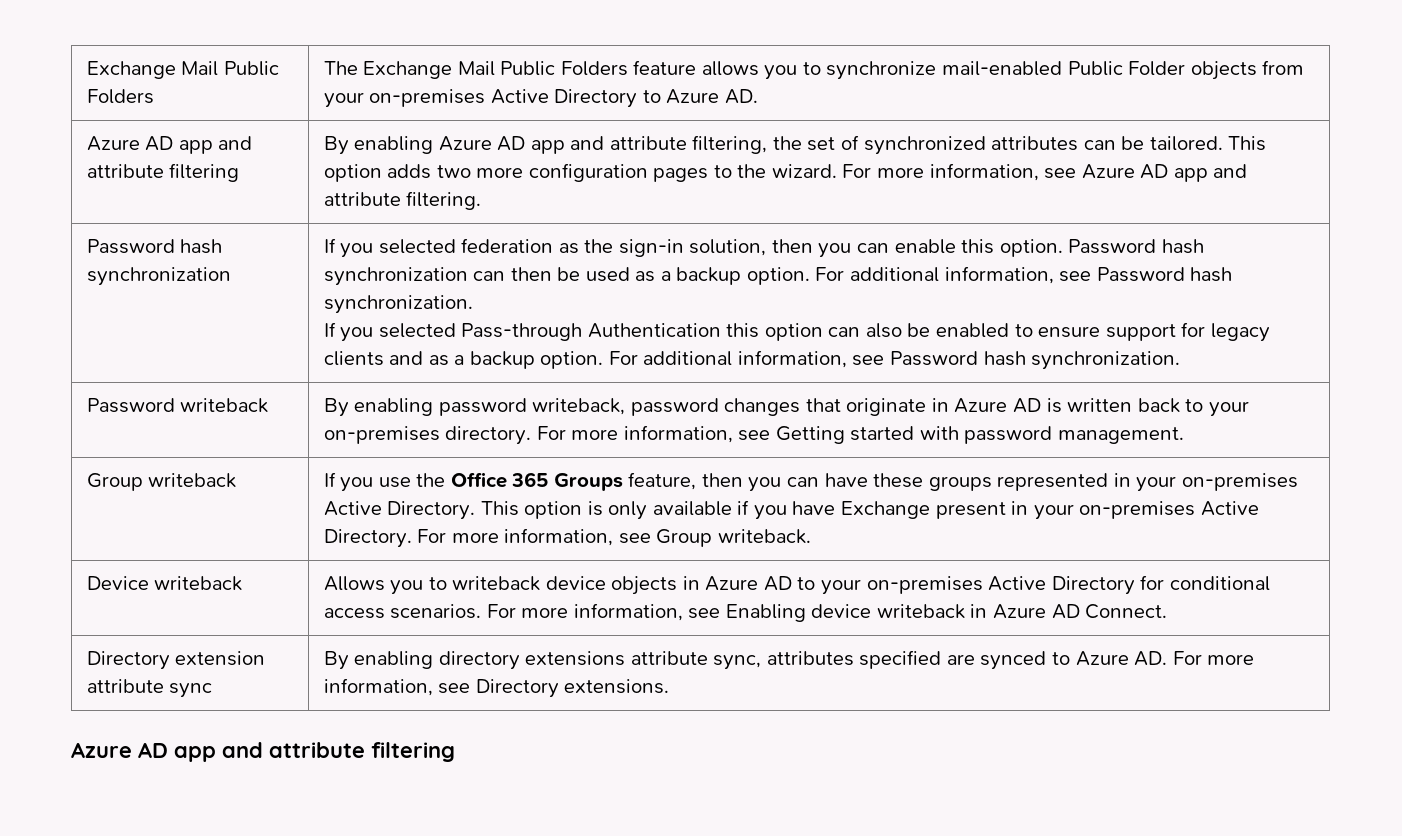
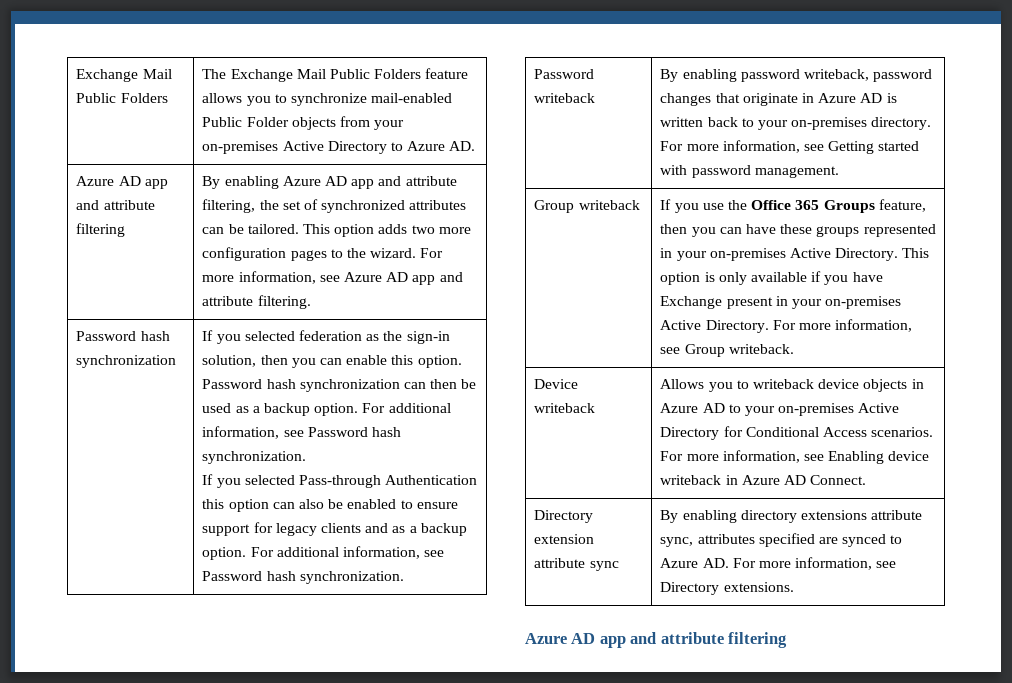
- Device writeback | Allows you to writeback device objects in Azure AD to your on-premises Active Directory for conditional access scenarios. For more information, see Enabling device writeback in Azure AD Connect.
+ Device writeback | Allows you to writeback device objects in Azure AD to your on-premises Active Directory for Conditional Access scenarios. For more information, see Enabling device writeback in Azure AD Connect.

